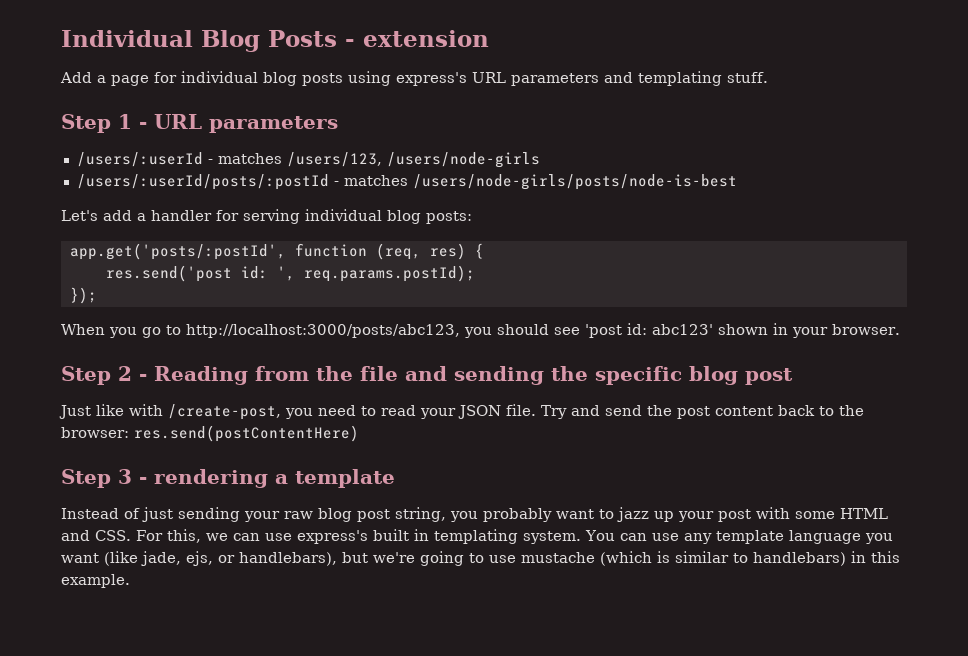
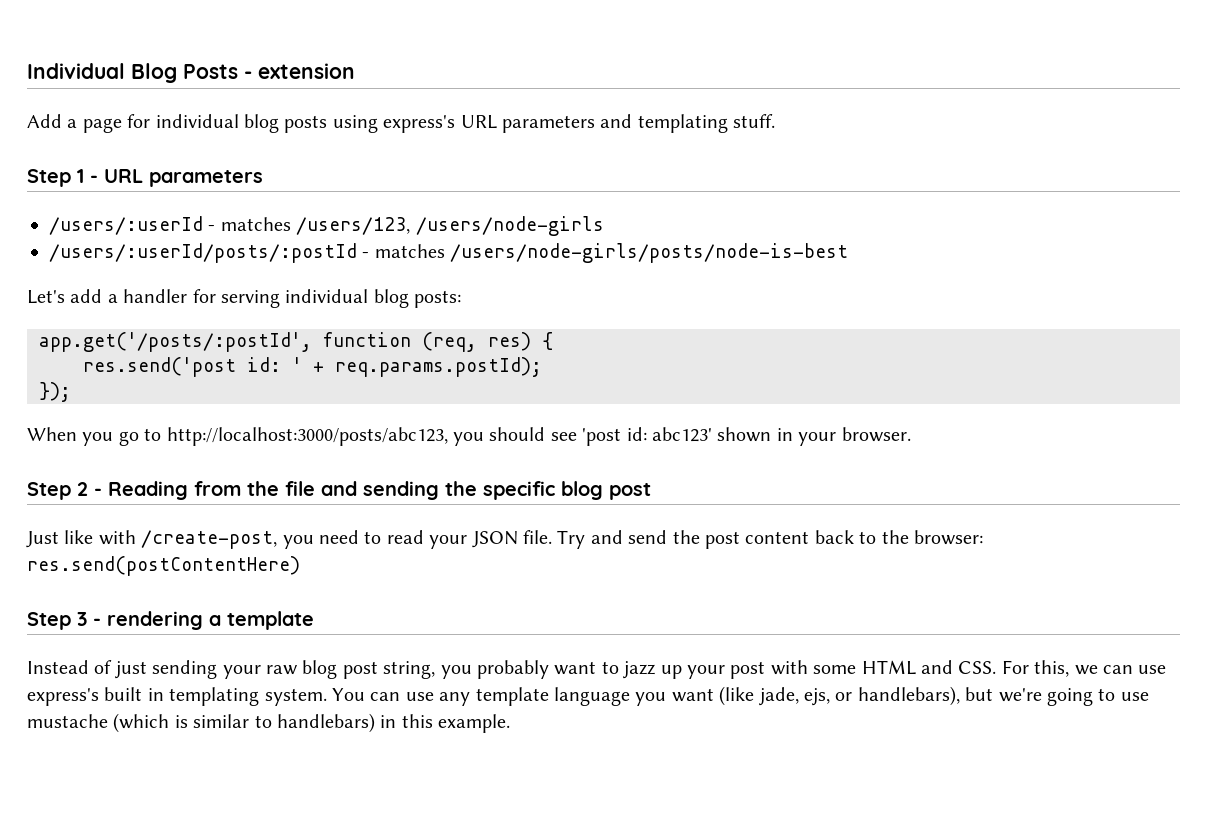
- app.get('posts/:postId', function (req, res) {
+ app.get('/posts/:postId', function (req, res) {
- res.send('post id: ', req.params.postId);
+ res.send('post id: ' + req.params.postId);

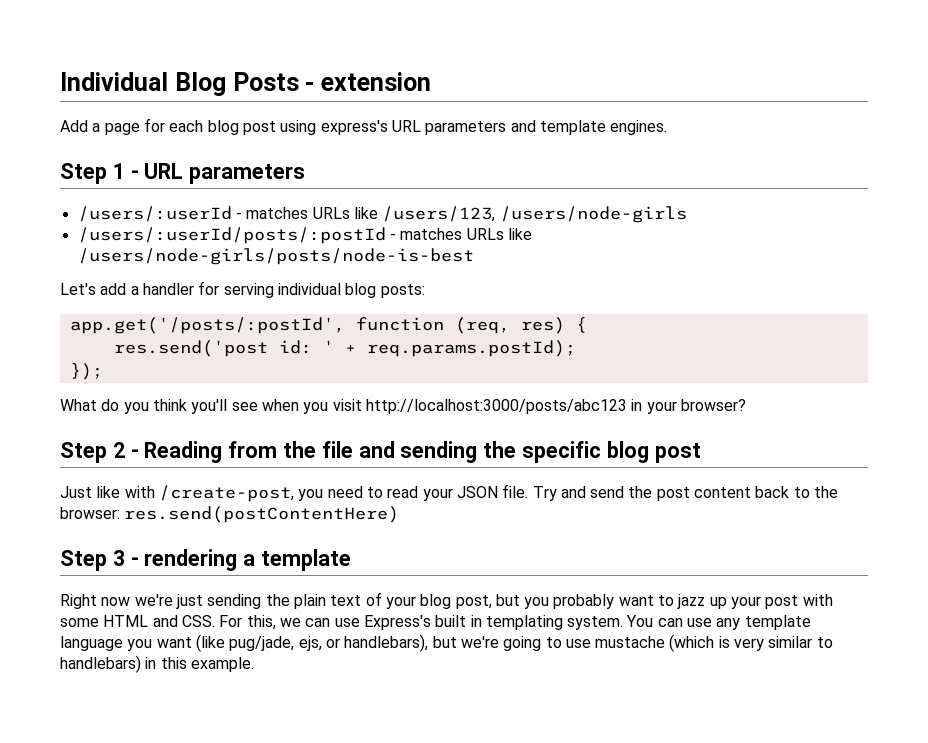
- Add a page for individual blog posts using express's URL parameters and templating stuff.
+ Add a page for each blog post using express's URL parameters and template engines.
- /users/:userId - matches /users/123, /users/node-girls
+ /users/:userId - matches URLs like /users/123, /users/node-girls
- /users/:userId/posts/:postId - matches /users/node-girls/posts/node-is-best
+ /users/:userId/posts/:postId - matches URLs like /users/node-girls/posts/node-is-best
- When you go to http://localhost:3000/posts/abc123, you should see 'post id: abc123' shown in your browser.
+ What do you think you'll see when you visit http://localhost:3000/posts/abc123 in your browser?
- Instead of just sending your raw blog post string, you probably want to jazz up your post with some HTML and CSS. For this, we can use express's built in templating system.
+ Right now we're just sending the plain text of your blog post, but you probably want to jazz up your post with some HTML and CSS. For this, we can use Express's built in templating system.
- You can use any template language you want (like jade, ejs, or handlebars), but we're going to use mustache (which is similar to handlebars) in this example.
+ You can use any template language you want (like pug/jade, ejs, or handlebars), but we're going to use mustache (which is very similar to handlebars) in this example.

